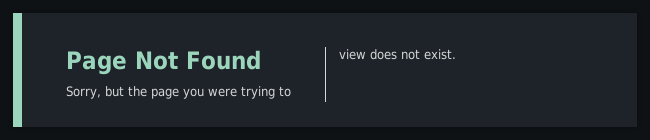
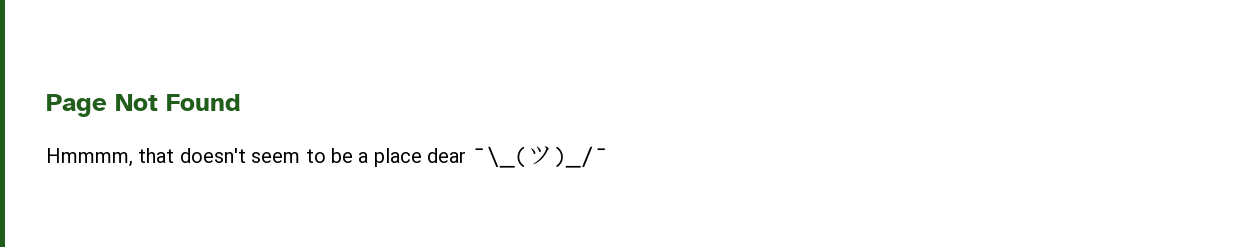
- Sorry, but the page you were trying to view does not exist.
+ Hmmmm, that doesn't seem to be a place dear ¯\_(ツ)_/¯

